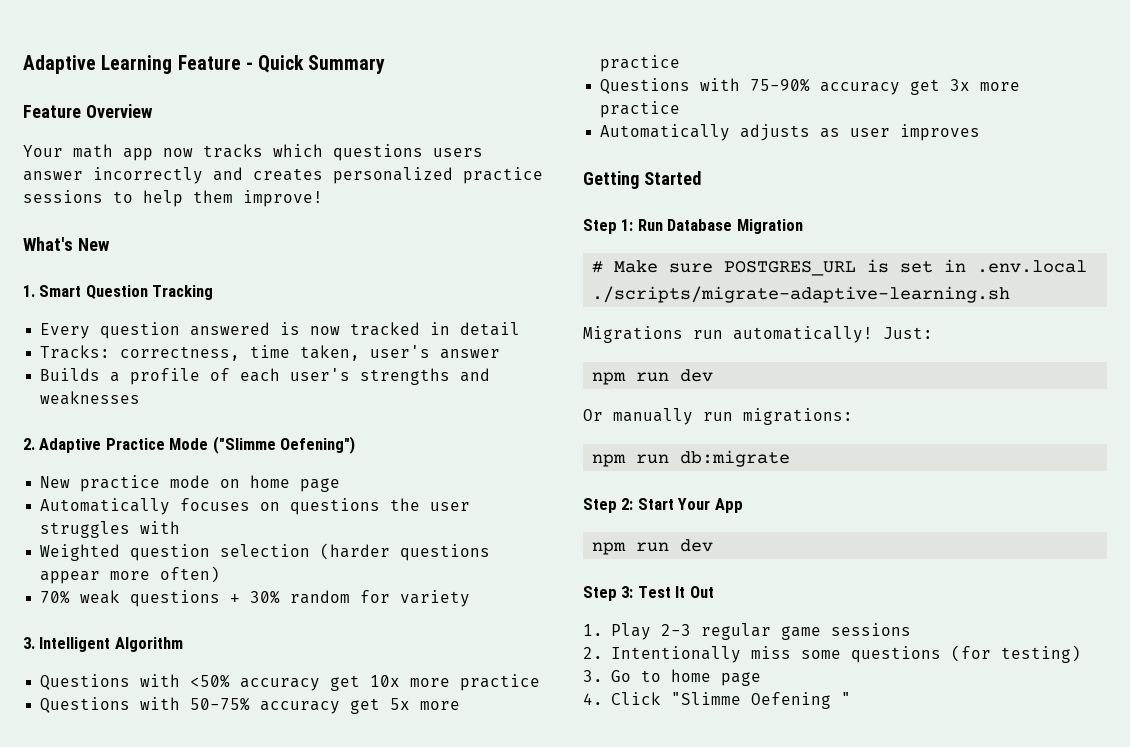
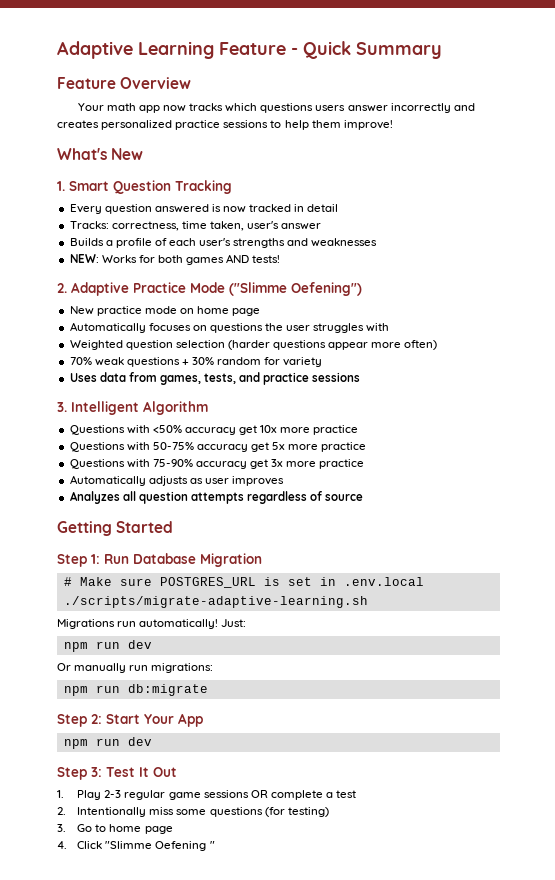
+ NEW: Works for both games AND tests!
+ Uses data from games, tests, and practice sessions
+ Analyzes all question attempts regardless of source
- 1. Play 2-3 regular game sessions
+ 1. Play 2-3 regular game sessions OR complete a test

